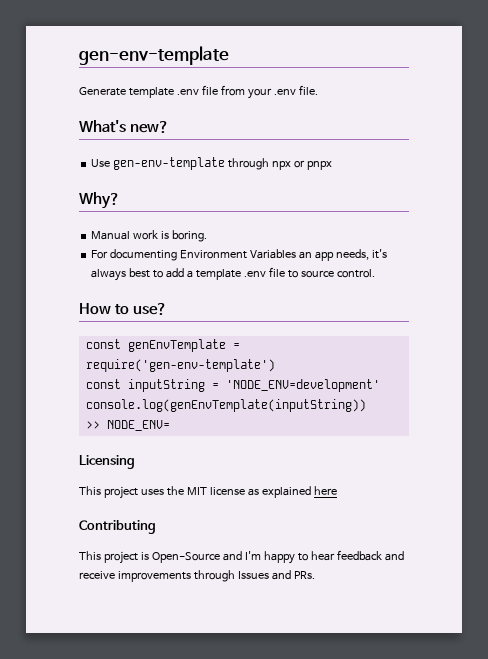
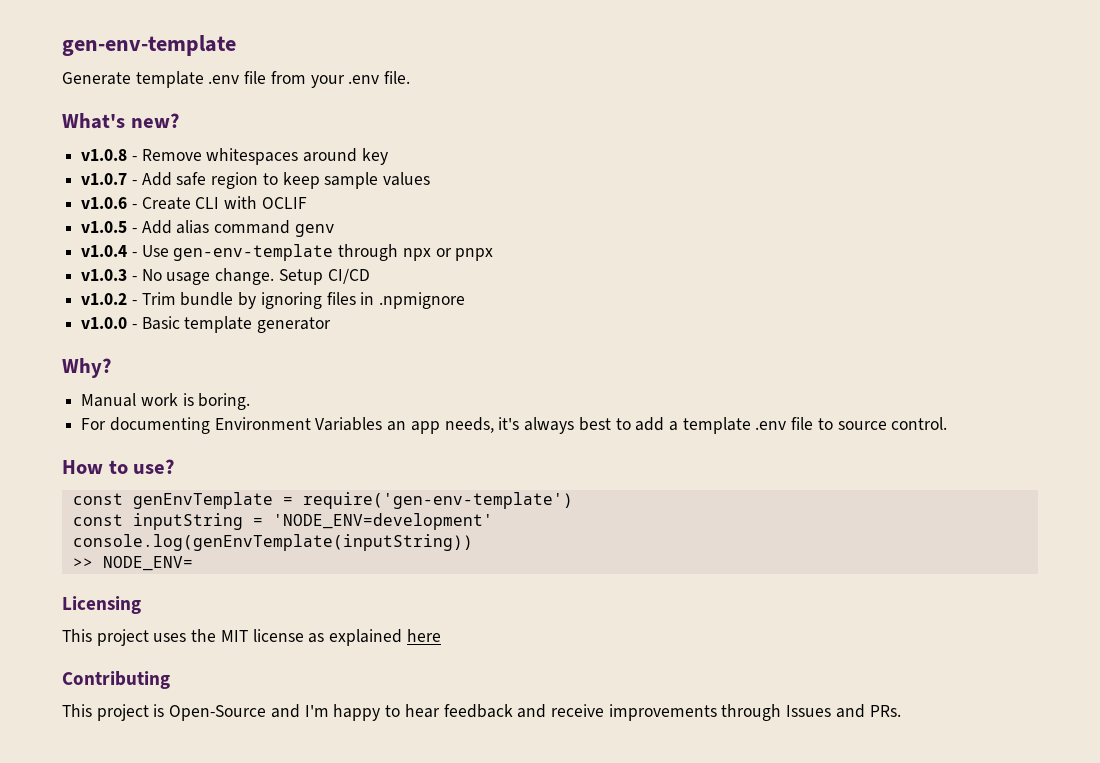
- Use gen-env-template through npx or pnpx
+ v1.0.8 - Remove whitespaces around key
+ v1.0.7 - Add safe region to keep sample values
+ v1.0.6 - Create CLI with OCLIF
+ v1.0.5 - Add alias command genv
+ v1.0.4 - Use gen-env-template through npx or pnpx
+ v1.0.3 - No usage change. Setup CI/CD
+ v1.0.2 - Trim bundle by ignoring files in .npmignore
+ v1.0.0 - Basic template generator

